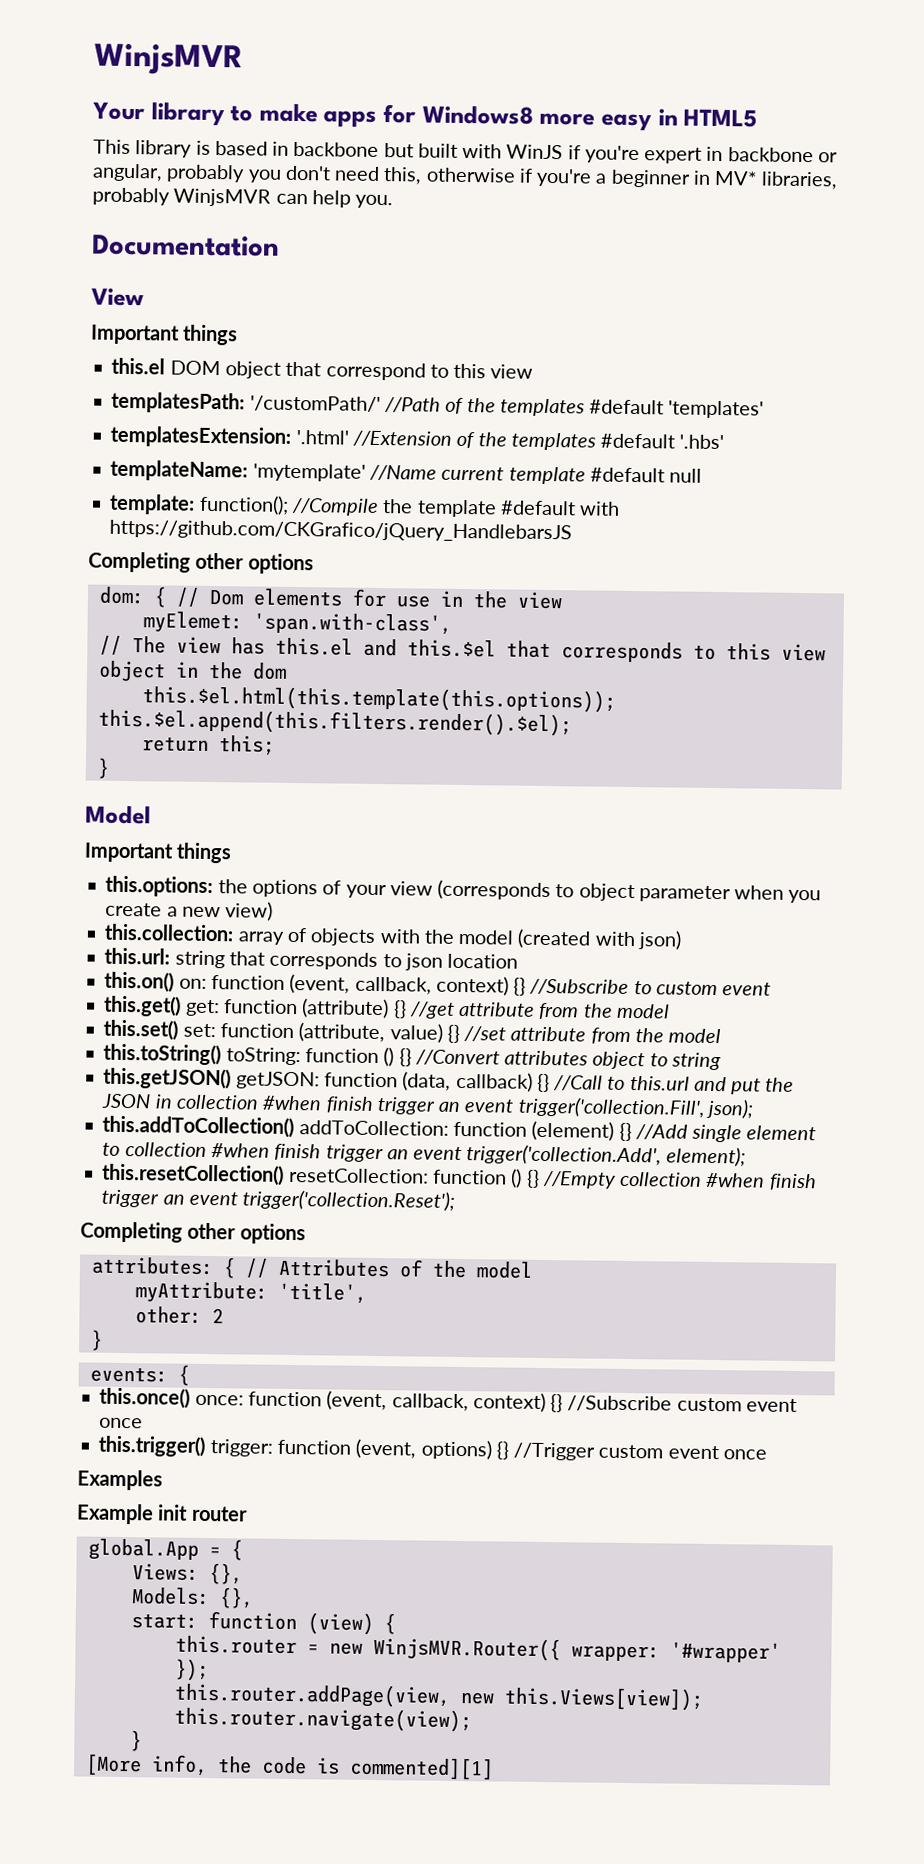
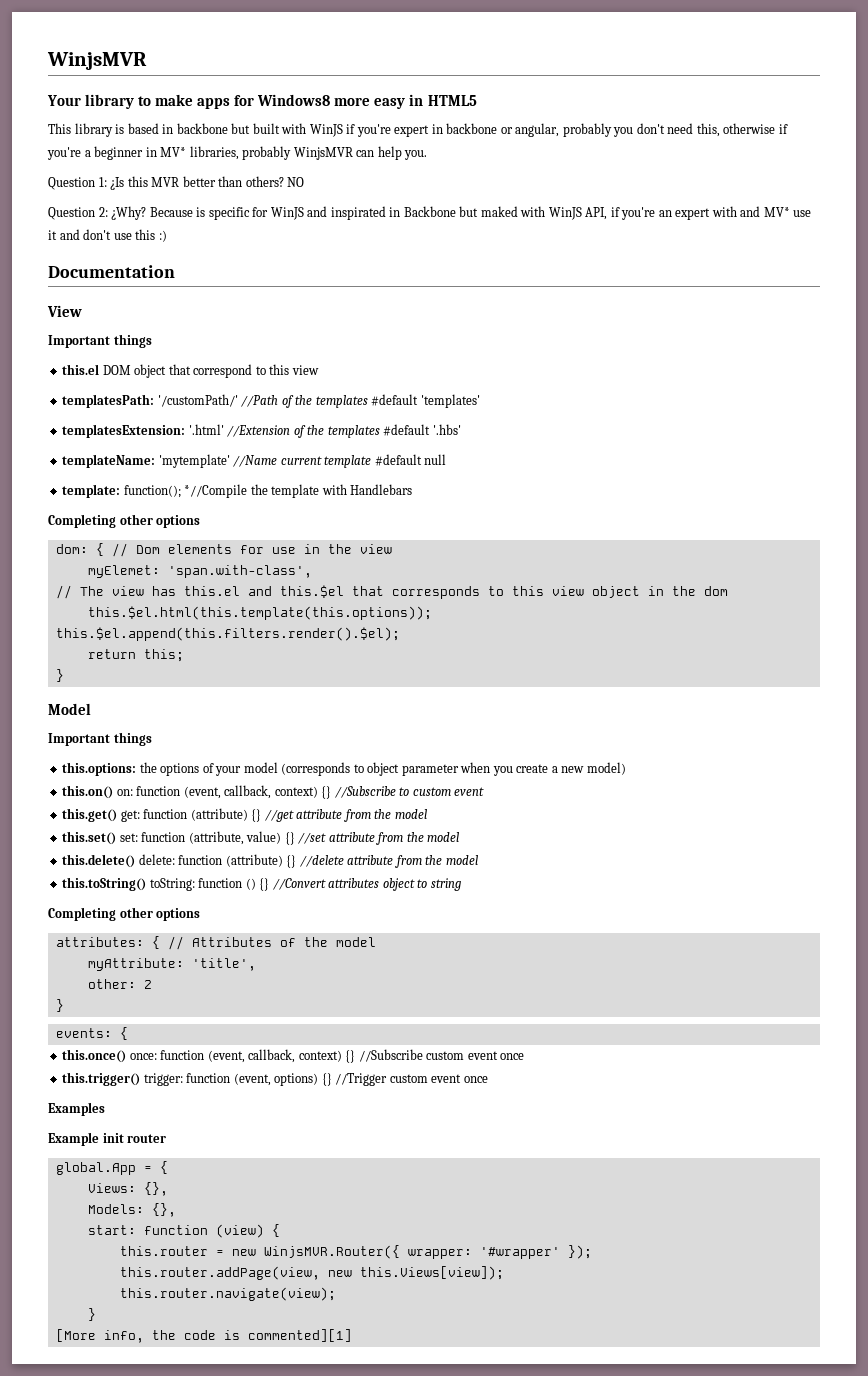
+ Question 1: ¿Is this MVR better than others? NO
+ Question 2: ¿Why? Because is specific for WinJS and inspirated in Backbone but maked with WinJS API, if you're an expert with and MV* use it and don't use this :)
- template: function(); //Compile the template #default with https://github.com/CKGrafico/jQuery_HandlebarsJS
+ template: function(); *//Compile the template with Handlebars
- this.options: the options of your view (corresponds to object parameter when you create a new view)
- this.collection: array of objects with the model (created with json)
- this.url: string that corresponds to json location
+ this.options: the options of your model (corresponds to object parameter when you create a new model)
+ this.delete() delete: function (attribute) {} //delete attribute from the model
- this.getJSON() getJSON: function (data, callback) {} //Call to this.url and put the JSON in collection #when finish trigger an event trigger('collection.Fill', json);
- this.addToCollection() addToCollection: function (element) {} //Add single element to collection #when finish trigger an event trigger('collection.Add', element);
- this.resetCollection() resetCollection: function () {} //Empty collection #when finish trigger an event trigger('collection.Reset');

